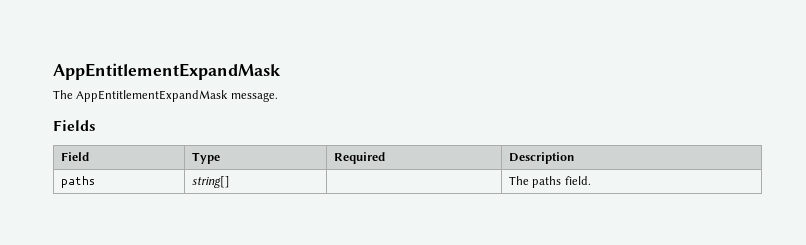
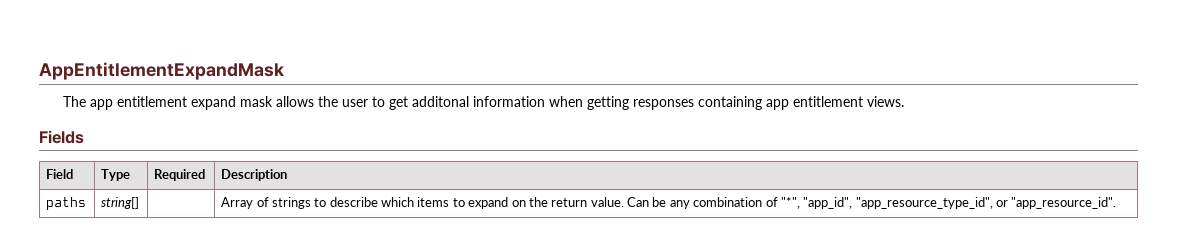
- The AppEntitlementExpandMask message.
+ The app entitlement expand mask allows the user to get additonal information when getting responses containing app entitlement views.
- paths | string[] | | The paths field.
+ paths | string[] | | Array of strings to describe which items to expand on the return value. Can be any combination of "*", "app_id", "app_resource_type_id", or "app_resource_id".

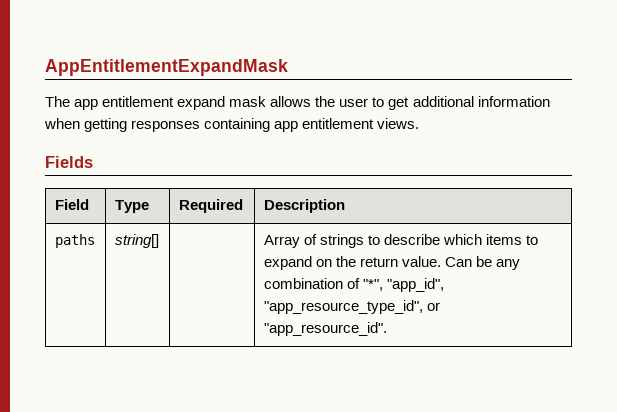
- The app entitlement expand mask allows the user to get additonal information when getting responses containing app entitlement views.
+ The app entitlement expand mask allows the user to get additional information when getting responses containing app entitlement views.

